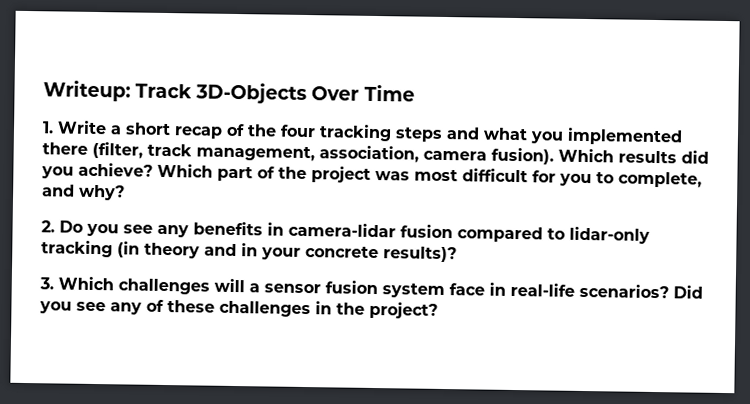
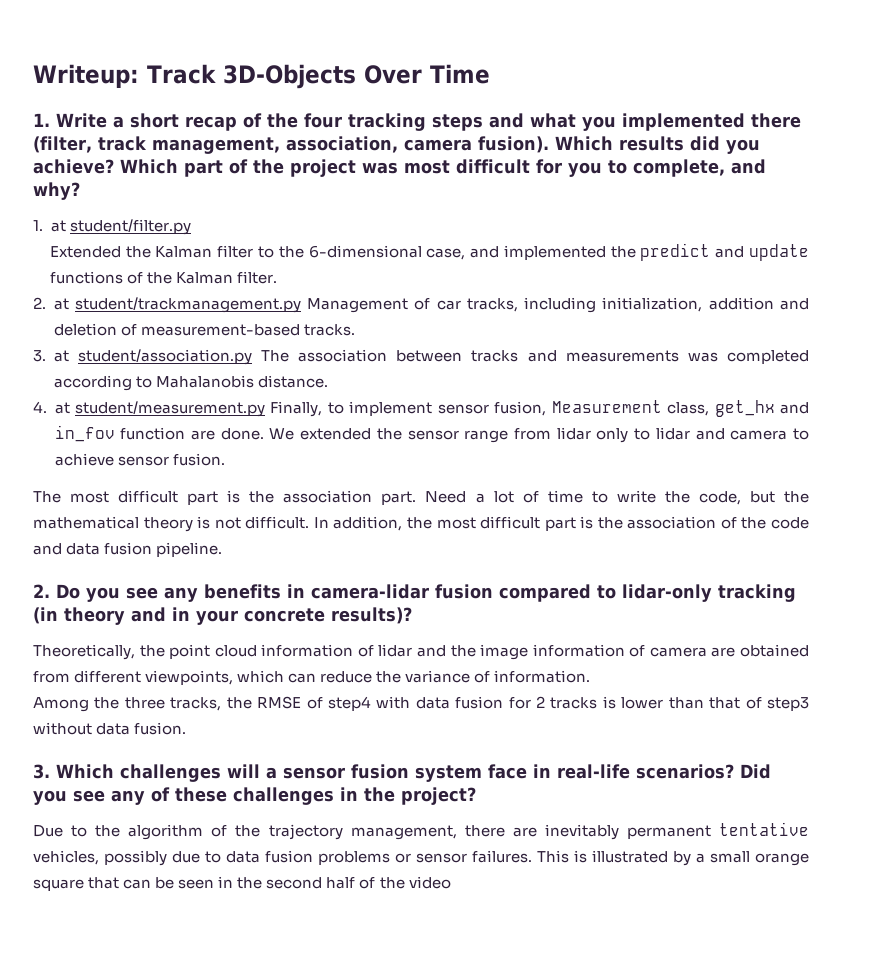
+ 1. at student/filter.py
+ Extended the Kalman filter to the 6-dimensional case, and implemented the predict and update functions of the Kalman filter.
+ 2. at student/trackmanagement.py Management of car tracks, including initialization, addition and deletion of measurement-based tracks.
+ 3. at student/association.py The association between tracks and measurements was completed according to Mahalanobis distance.
+ 4. at student/measurement.py Finally, to implement sensor fusion, Measurement class, get_hx and in_fov function are done. We extended the sensor range from lidar only to lidar and camera to achieve sensor fusion.
+ The most difficult part is the association part. Need a lot of time to write the code, but the mathematical theory is not difficult. In addition, the most difficult part is the association of the code and data fusion pipeline.
+ Theoretically, the point cloud information of lidar and the image information of camera are obtained from different viewpoints, which can reduce the variance of information.
+ Among the three tracks, the RMSE of step4 with data fusion for 2 tracks is lower than that of step3 without data fusion.
+ Due to the algorithm of the trajectory management, there are inevitably permanent tentative vehicles, possibly due to data fusion problems or sensor failures. This is illustrated by a small orange square that can be seen in the second half of the video

